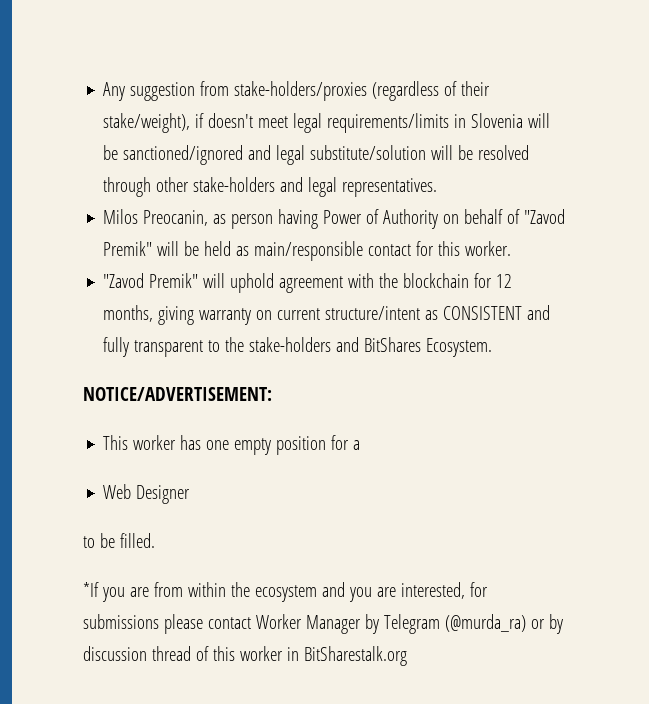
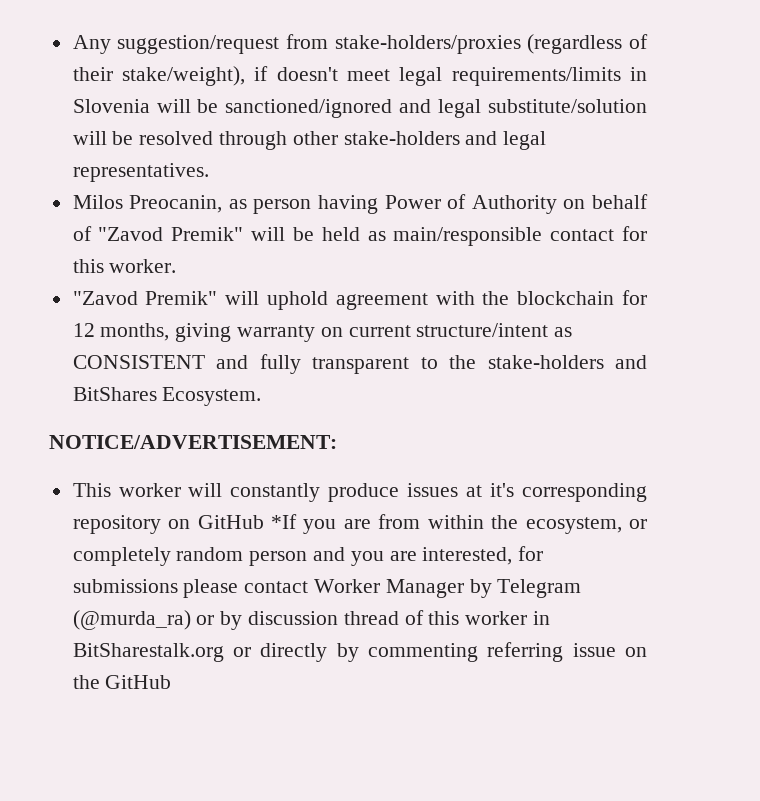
- Any suggestion from stake-holders/proxies (regardless of their stake/weight), if doesn't meet legal requirements/limits in Slovenia will be sanctioned/ignored and legal substitute/solution will be resolved through other stake-holders and legal representatives.
+ Any suggestion/request from stake-holders/proxies (regardless of their stake/weight), if doesn't meet legal requirements/limits in Slovenia will be sanctioned/ignored and legal substitute/solution will be resolved through other stake-holders and legal representatives.
- This worker has one empty position for a
- Web Designer
- to be filled.
- *If you are from within the ecosystem and you are interested, for submissions please contact Worker Manager by Telegram (@murda_ra) or by discussion thread of this worker in BitSharestalk.org
+ This worker will constantly produce issues at it's corresponding repository on GitHub *If you are from within the ecosystem, or completely random person and you are interested, for submissions please contact Worker Manager by Telegram (@murda_ra) or by discussion thread of this worker in BitSharestalk.org or directly by commenting referring issue on the GitHub

